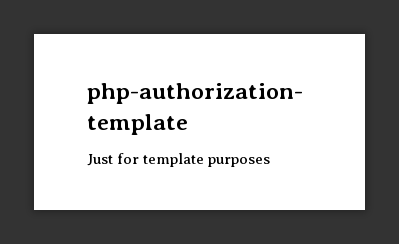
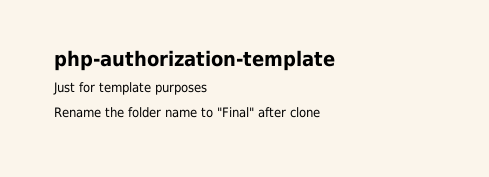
+ Rename the folder name to "Final" after clone

